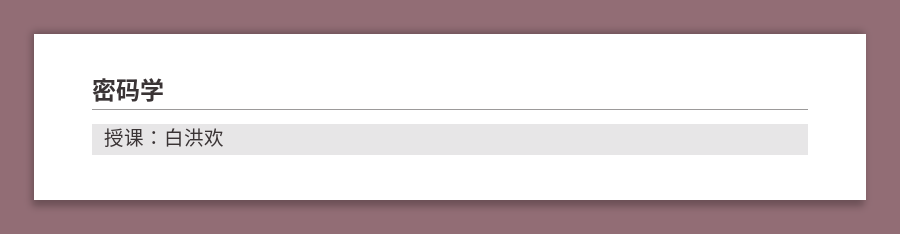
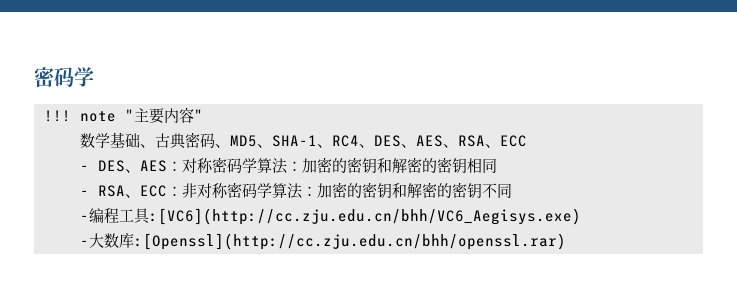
- 授课：白洪欢
+ !!! note "主要内容"
+ 数学基础、古典密码、MD5、SHA-1、RC4、DES、AES、RSA、ECC
+ - DES、AES：对称密码学算法：加密的密钥和解密的密钥相同
+ - RSA、ECC：非对称密码学算法：加密的密钥和解密的密钥不同
+ -编程工具:[VC6](http://cc.zju.edu.cn/bhh/VC6_Aegisys.exe)
+ -大数库:[Openssl](http://cc.zju.edu.cn/bhh/openssl.rar)

